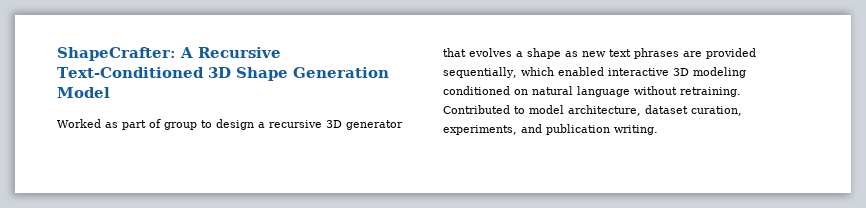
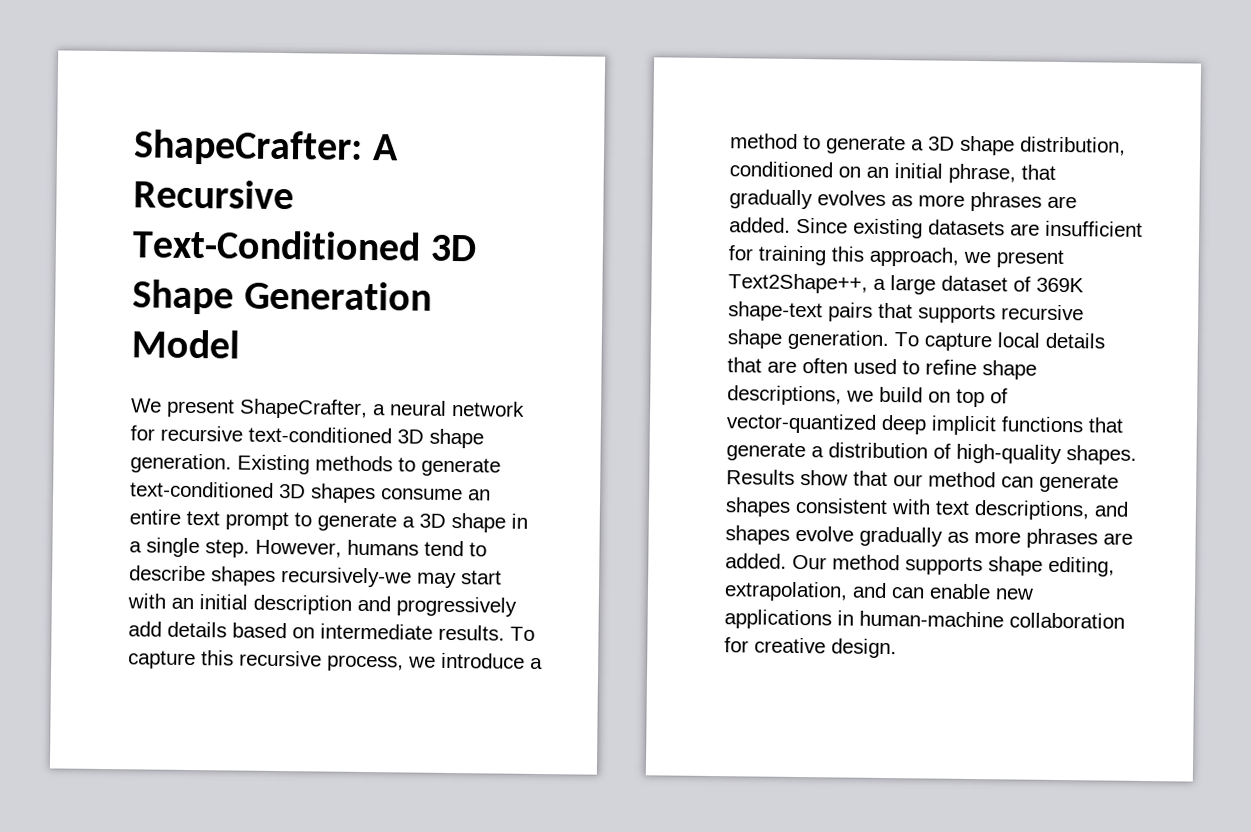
- Worked as part of group to design a recursive 3D generator that evolves a shape as new text phrases are provided sequentially, which enabled interactive 3D modeling conditioned on natural language without retraining. Contributed to model architecture, dataset curation, experiments, and publication writing.
+ We present ShapeCrafter, a neural network for recursive text-conditioned 3D shape generation. Existing methods to generate text-conditioned 3D shapes consume an entire text prompt to generate a 3D shape in a single step. However, humans tend to describe shapes recursively-we may start with an initial description and progressively add details based on intermediate results. To capture this recursive process, we introduce a method to generate a 3D shape distribution, conditioned on an initial phrase, that gradually evolves as more phrases are added. Since existing datasets are insufficient for training this approach, we present Text2Shape++, a large dataset of 369K shape-text pairs that supports recursive shape generation. To capture local details that are often used to refine shape descriptions, we build on top of vector-quantized deep implicit functions that generate a distribution of high-quality shapes. Results show that our method can generate shapes consistent with text descriptions, and shapes evolve gradually as more phrases are added. Our method supports shape editing, extrapolation, and can enable new applications in human-machine collaboration for creative design.

